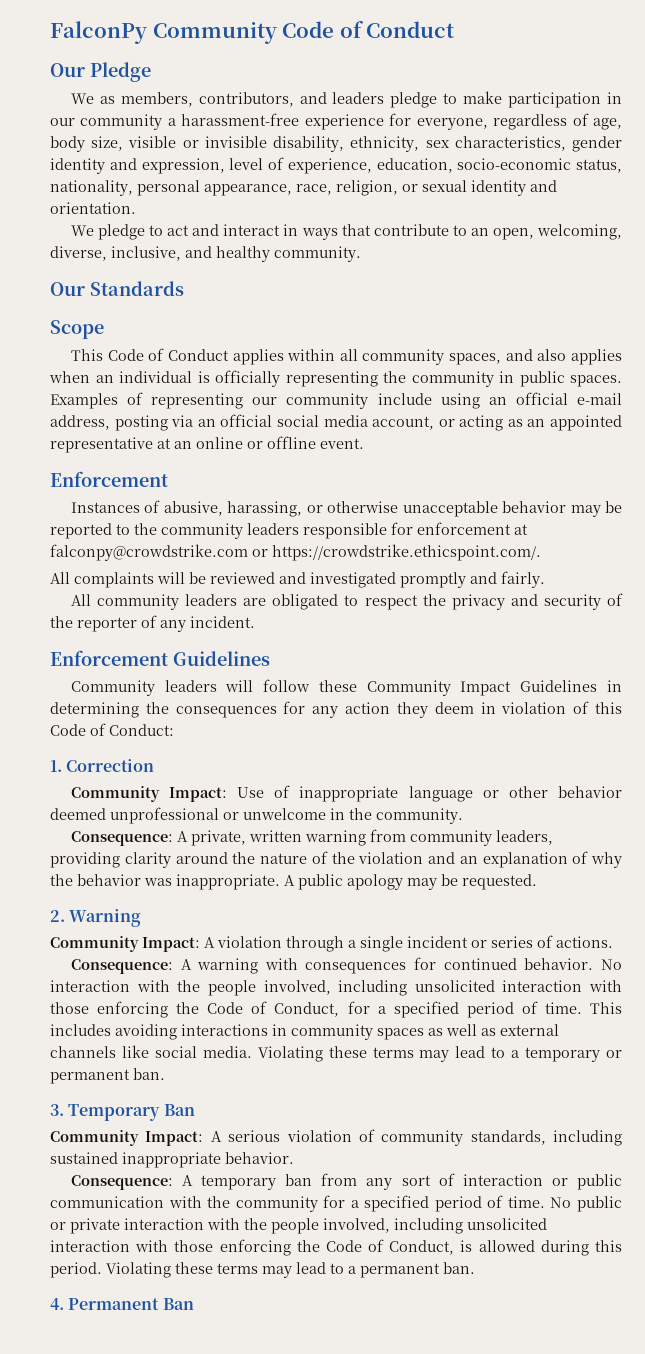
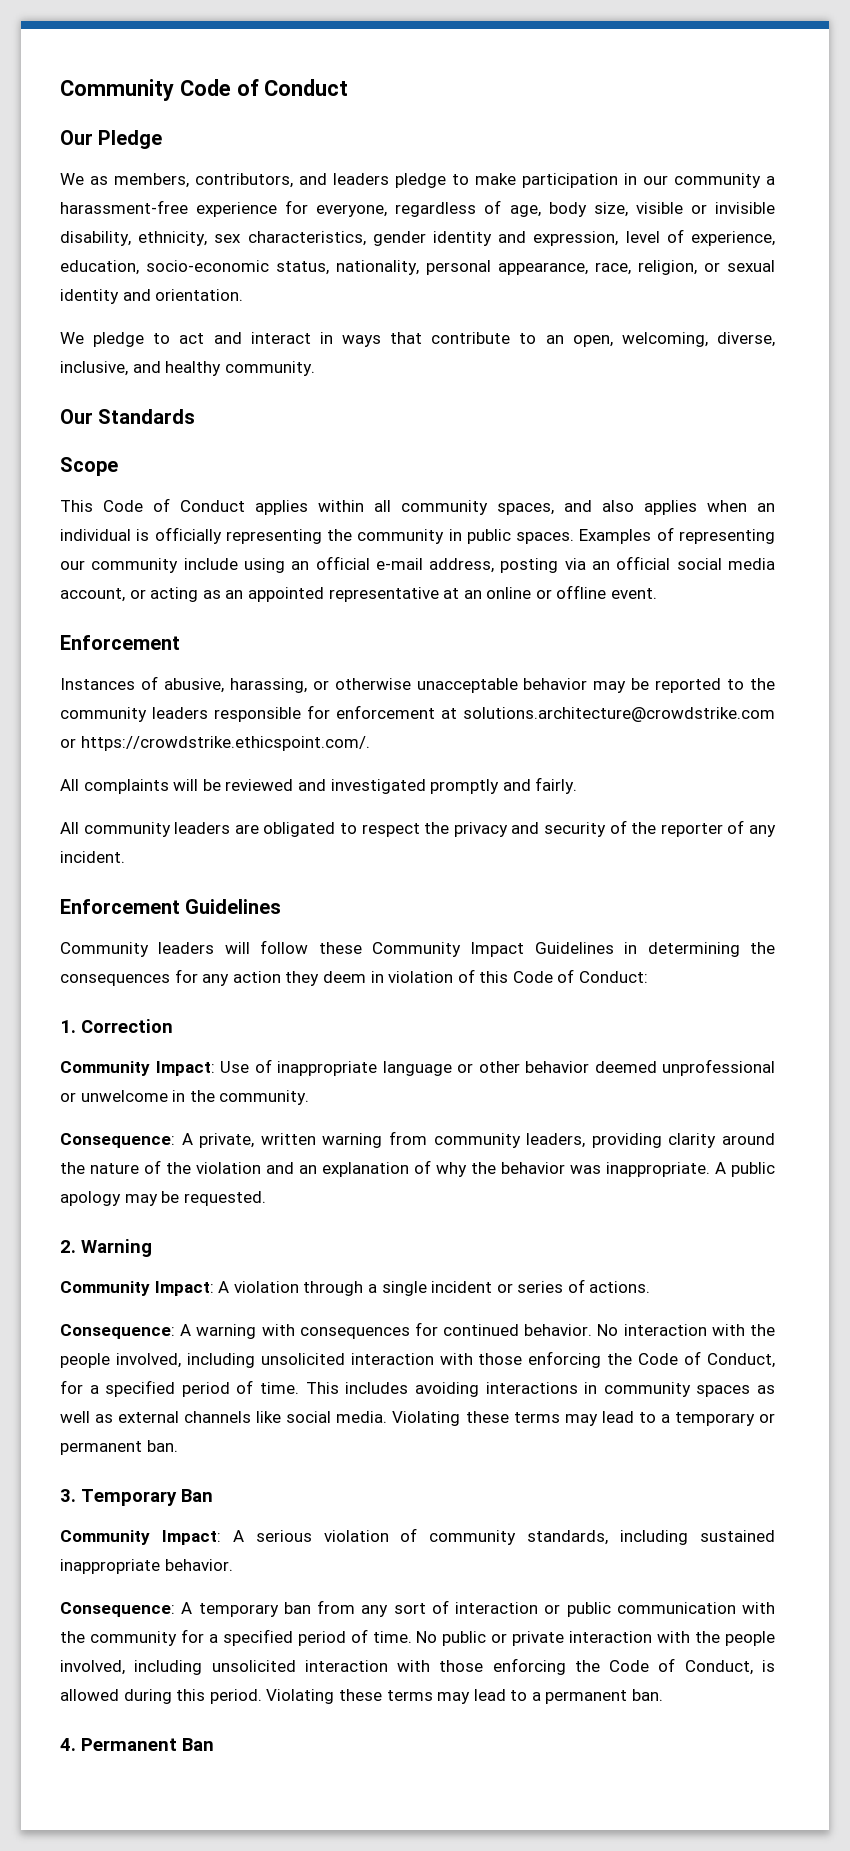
- FalconPy Community Code of Conduct
+ Community Code of Conduct
- Instances of abusive, harassing, or otherwise unacceptable behavior may be reported to the community leaders responsible for enforcement at falconpy@crowdstrike.com or https://crowdstrike.ethicspoint.com/.
+ Instances of abusive, harassing, or otherwise unacceptable behavior may be reported to the community leaders responsible for enforcement at solutions.architecture@crowdstrike.com or https://crowdstrike.ethicspoint.com/.

